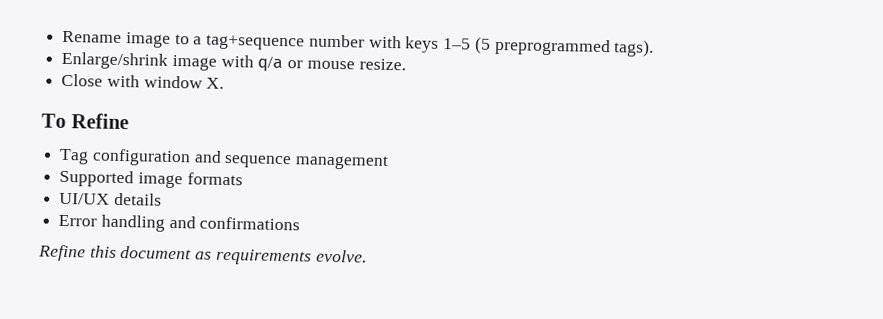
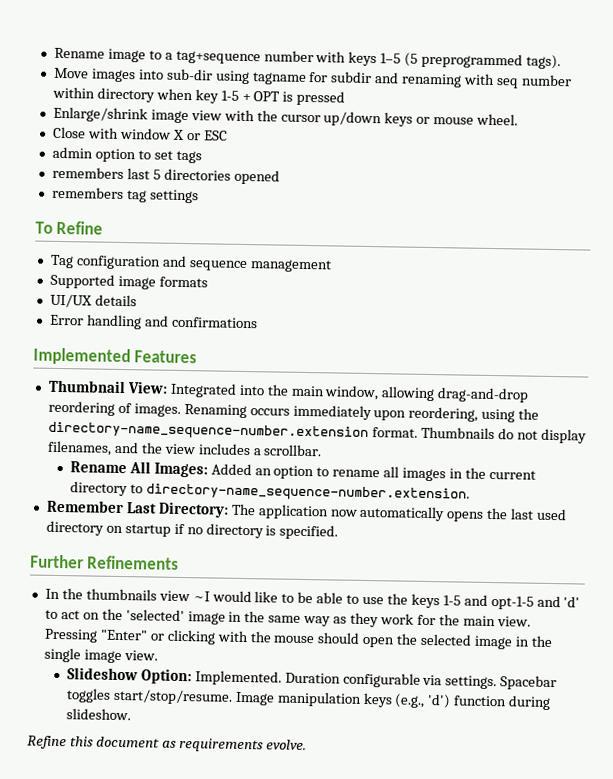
- Enlarge/shrink image with q/a or mouse resize.
+ Move images into sub-dir using tagname for subdir and renaming with seq number within directory when key 1-5 + OPT is pressed
+ Enlarge/shrink image view with the cursor up/down keys or mouse wheel.
- Close with window X.
+ Close with window X or ESC
+ admin option to set tags
+ remembers last 5 directories opened
+ remembers tag settings
+ Implemented Features
+ Thumbnail View: Integrated into the main window, allowing drag-and-drop reordering of images. Renaming occurs immediately upon reordering, using the directory-name_sequence-number.extension format. Thumbnails do not display filenames, and the view includes a scrollbar.
+ Rename All Images: Added an option to rename all images in the current directory to directory-name_sequence-number.extension.
+ Remember Last Directory: The application now automatically opens the last used directory on startup if no directory is specified.
+ Further Refinements
+ In the thumbnails view ~I would like to be able to use the keys 1-5 and opt-1-5 and 'd' to act on the 'selected' image in the same way as they work for the main view. Pressing "Enter" or clicking with the mouse should open the selected image in the single image view.
+ Slideshow Option: Implemented. Duration configurable via settings. Spacebar toggles start/stop/resume. Image manipulation keys (e.g., 'd') function during slideshow.

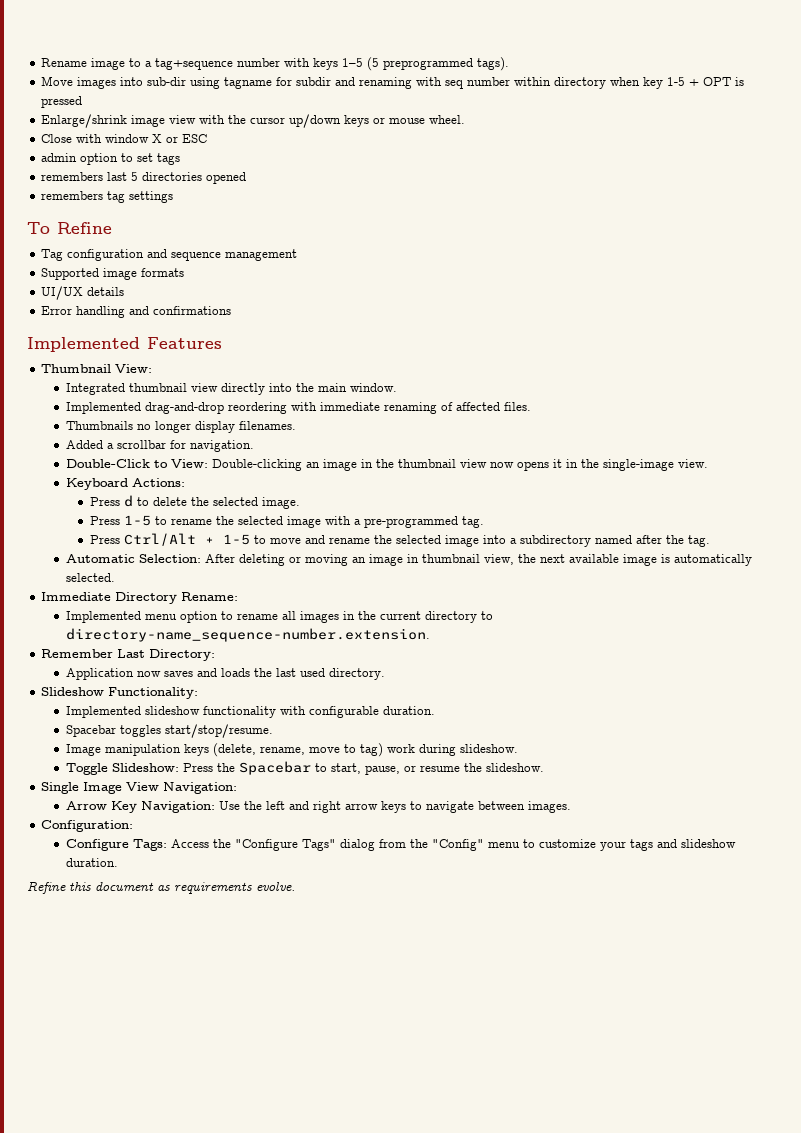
- Thumbnail View: Integrated into the main window, allowing drag-and-drop reordering of images. Renaming occurs immediately upon reordering, using the directory-name_sequence-number.extension format. Thumbnails do not display filenames, and the view includes a scrollbar.
- Rename All Images: Added an option to rename all images in the current directory to directory-name_sequence-number.extension.
+ Thumbnail View:
+ Integrated thumbnail view directly into the main window.
+ Implemented drag-and-drop reordering with immediate renaming of affected files.
+ Thumbnails no longer display filenames.
+ Added a scrollbar for navigation.
+ Double-Click to View: Double-clicking an image in the thumbnail view now opens it in the single-image view.
+ Keyboard Actions:
+ Press d to delete the selected image.
+ Press 1-5 to rename the selected image with a pre-programmed tag.
+ Press Ctrl/Alt + 1-5 to move and rename the selected image into a subdirectory named after the tag.
+ Automatic Selection: After deleting or moving an image in thumbnail view, the next available image is automatically selected.
+ Immediate Directory Rename:
+ Implemented menu option to rename all images in the current directory to directory-name_sequence-number.extension.
- Remember Last Directory: The application now automatically opens the last used directory on startup if no directory is specified.
- Further Refinements
- In the thumbnails view ~I would like to be able to use the keys 1-5 and opt-1-5 and 'd' to act on the 'selected' image in the same way as they work for the main view. Pressing "Enter" or clicking with the mouse should open the selected image in the single image view.
- Slideshow Option: Implemented. Duration configurable via settings. Spacebar toggles start/stop/resume. Image manipulation keys (e.g., 'd') function during slideshow.
+ Remember Last Directory:
+ Application now saves and loads the last used directory.
+ Slideshow Functionality:
+ Implemented slideshow functionality with configurable duration.
+ Spacebar toggles start/stop/resume.
+ Image manipulation keys (delete, rename, move to tag) work during slideshow.
+ Toggle Slideshow: Press the Spacebar to start, pause, or resume the slideshow.
+ Single Image View Navigation:
+ Arrow Key Navigation: Use the left and right arrow keys to navigate between images.
+ Configuration:
+ Configure Tags: Access the "Configure Tags" dialog from the "Config" menu to customize your tags and slideshow duration.

